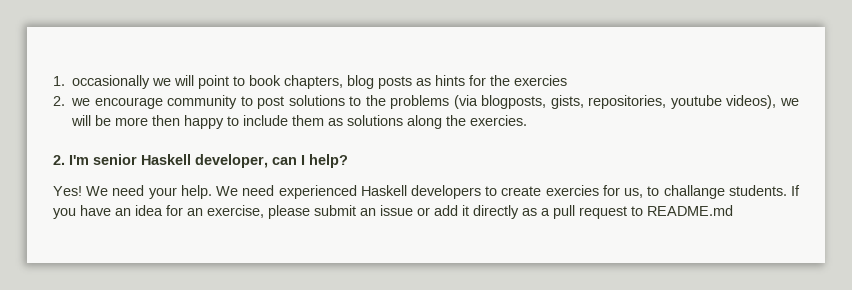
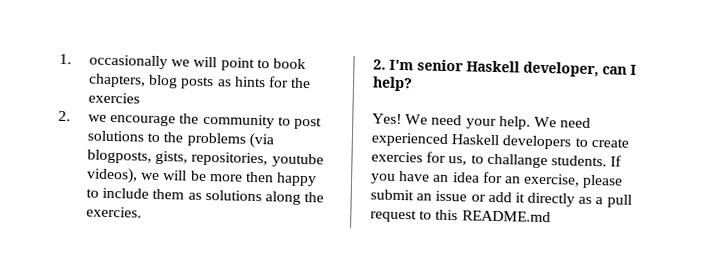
- 2. we encourage community to post solutions to the problems (via blogposts, gists, repositories, youtube videos), we will be more then happy to include them as solutions along the exercies.
+ 2. we encourage the community to post solutions to the problems (via blogposts, gists, repositories, youtube videos), we will be more then happy to include them as solutions along the exercies.
- If you have an idea for an exercise, please submit an issue or add it directly as a pull request to README.md
+ If you have an idea for an exercise, please submit an issue or add it directly as a pull request to this README.md

